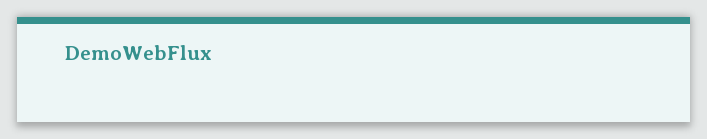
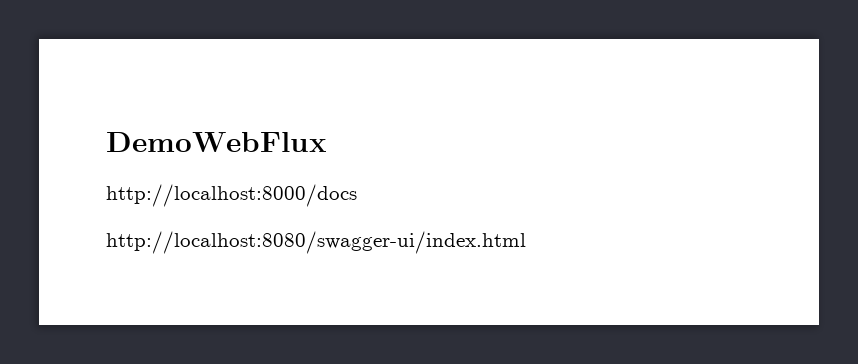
+ http://localhost:8000/docs
+ http://localhost:8080/swagger-ui/index.html

